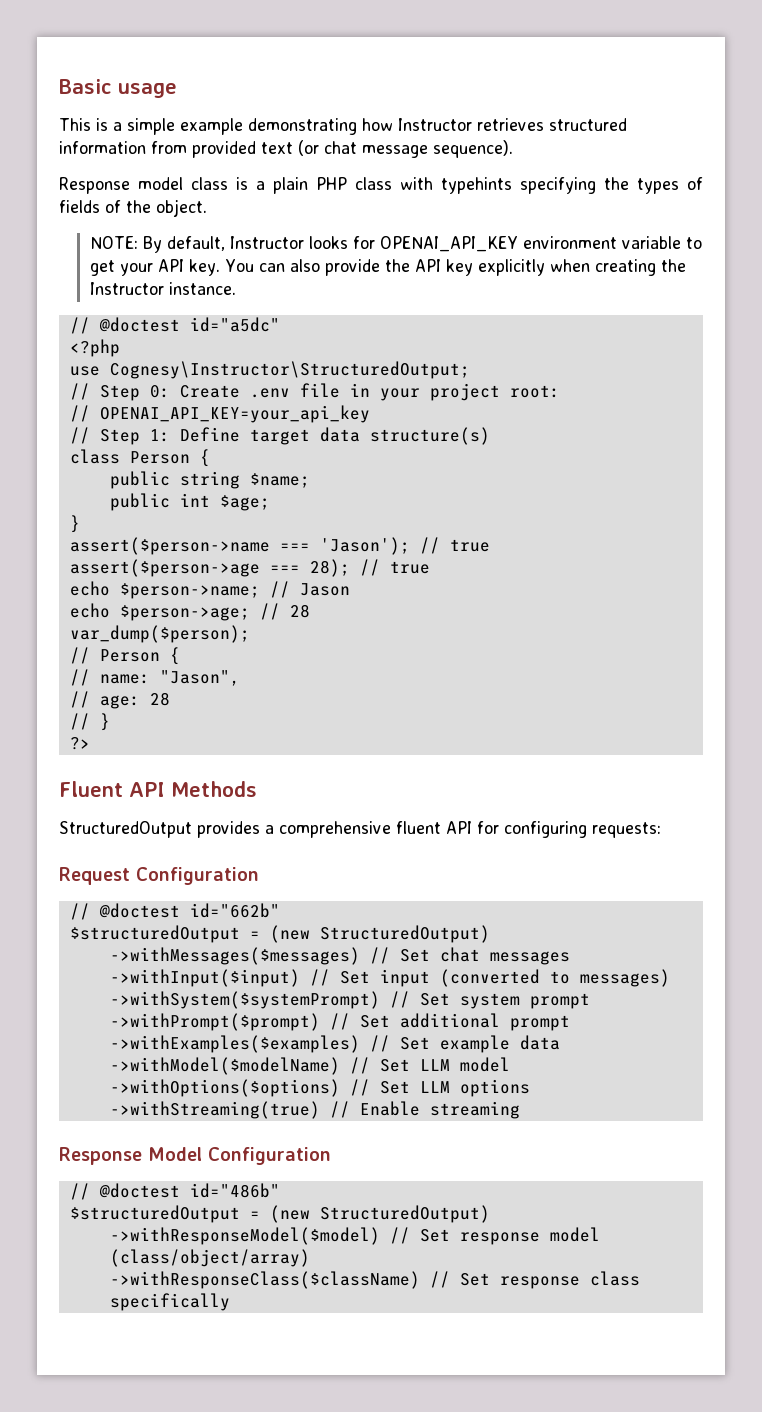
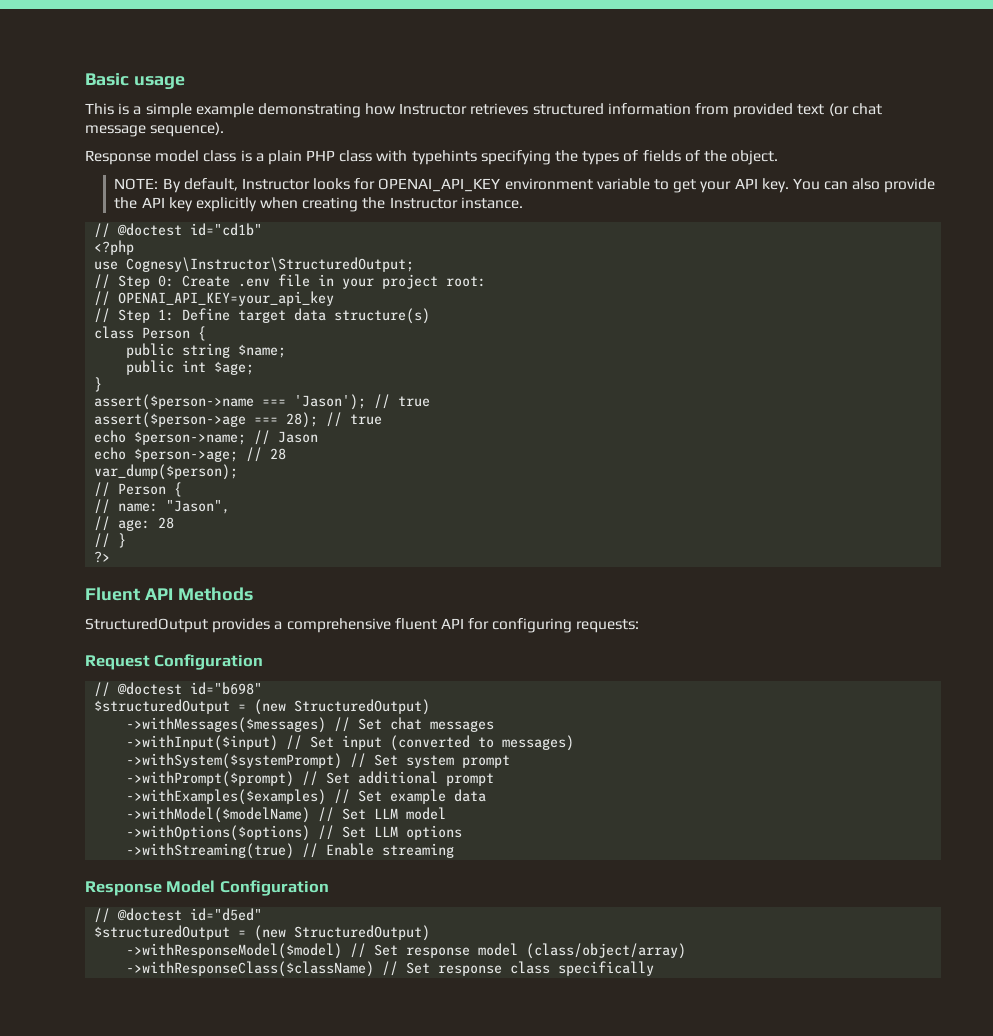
- // @doctest id="a5dc"
+ // @doctest id="cd1b"
- // @doctest id="662b"
+ // @doctest id="b698"
- // @doctest id="486b"
+ // @doctest id="d5ed"

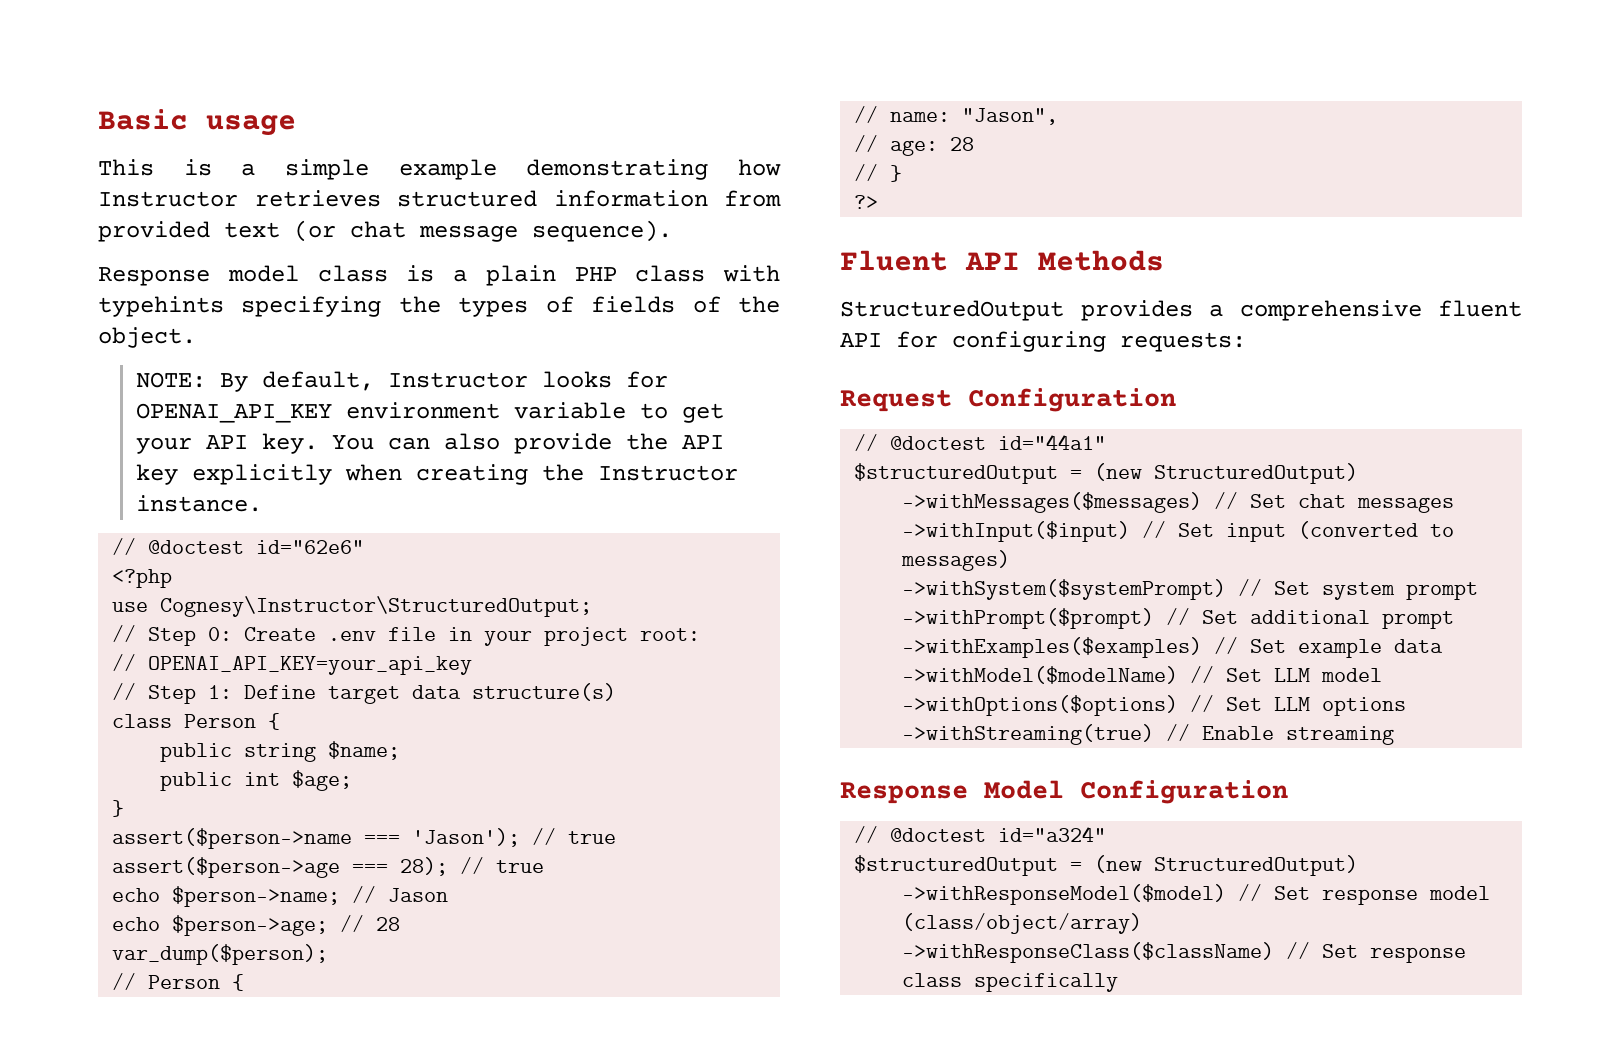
- // @doctest id="cd1b"
+ // @doctest id="62e6"
- // @doctest id="b698"
+ // @doctest id="44a1"
- // @doctest id="d5ed"
+ // @doctest id="a324"

